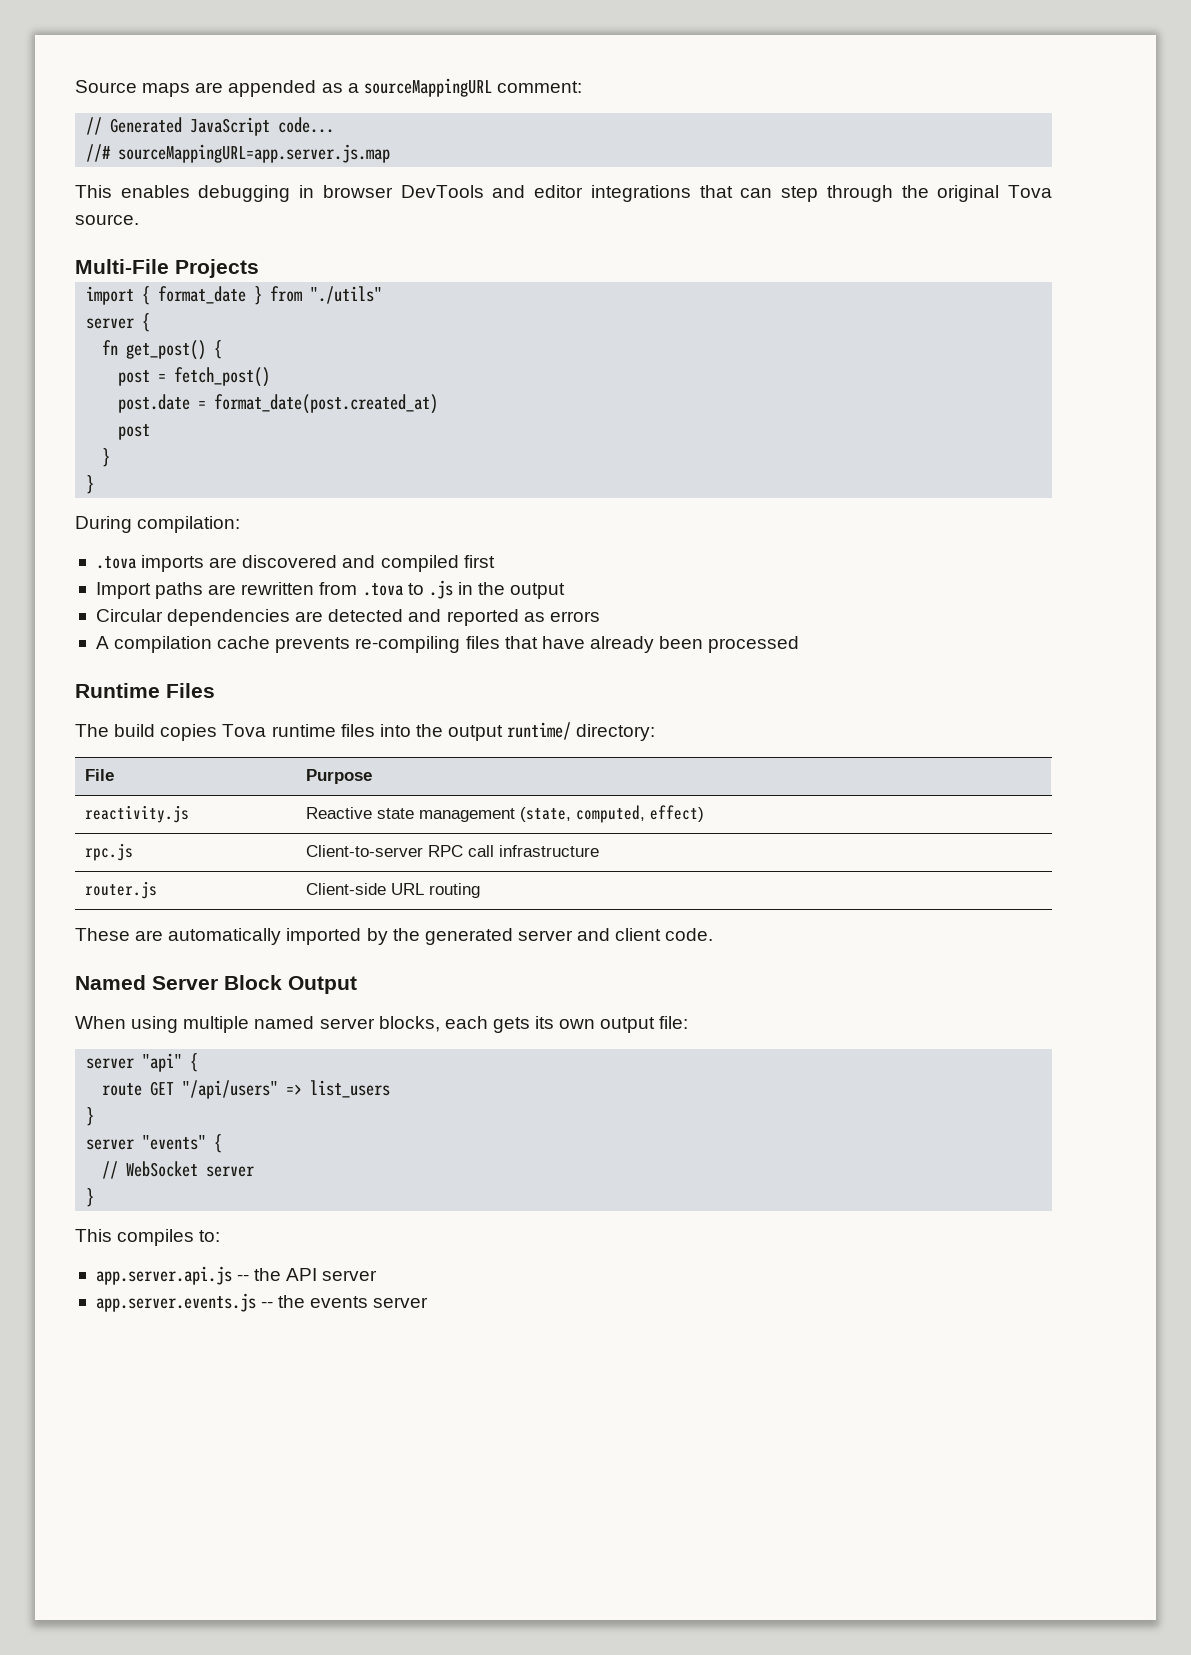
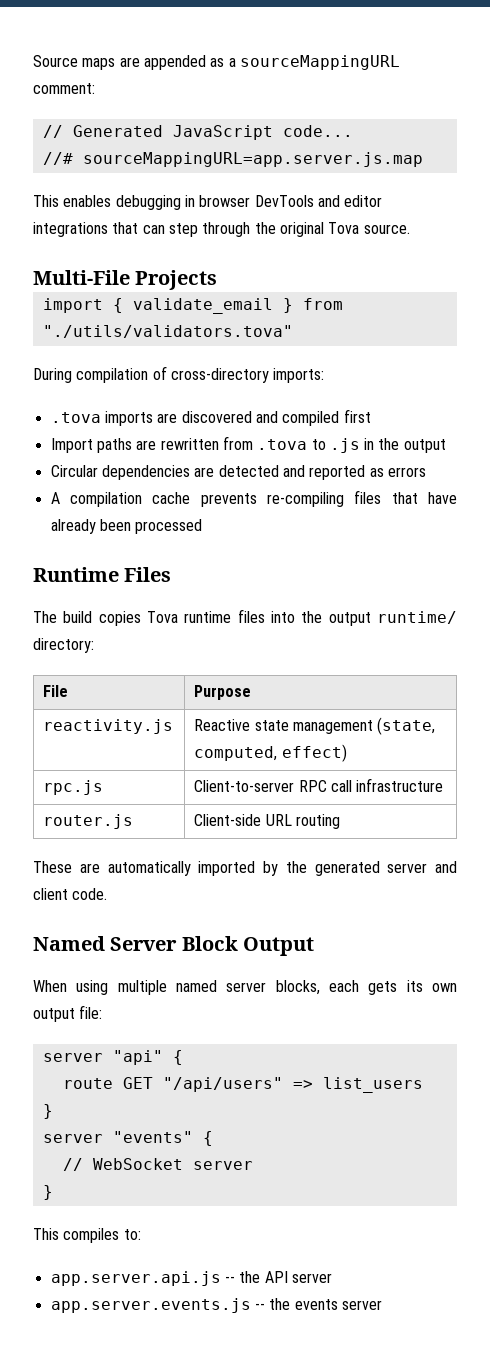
- import { format_date } from "./utils"
- server {
- fn get_post() {
- post = fetch_post()
- post.date = format_date(post.created_at)
- post
- }
- }
- During compilation:
+ import { validate_email } from "./utils/validators.tova"
+ During compilation of cross-directory imports:

